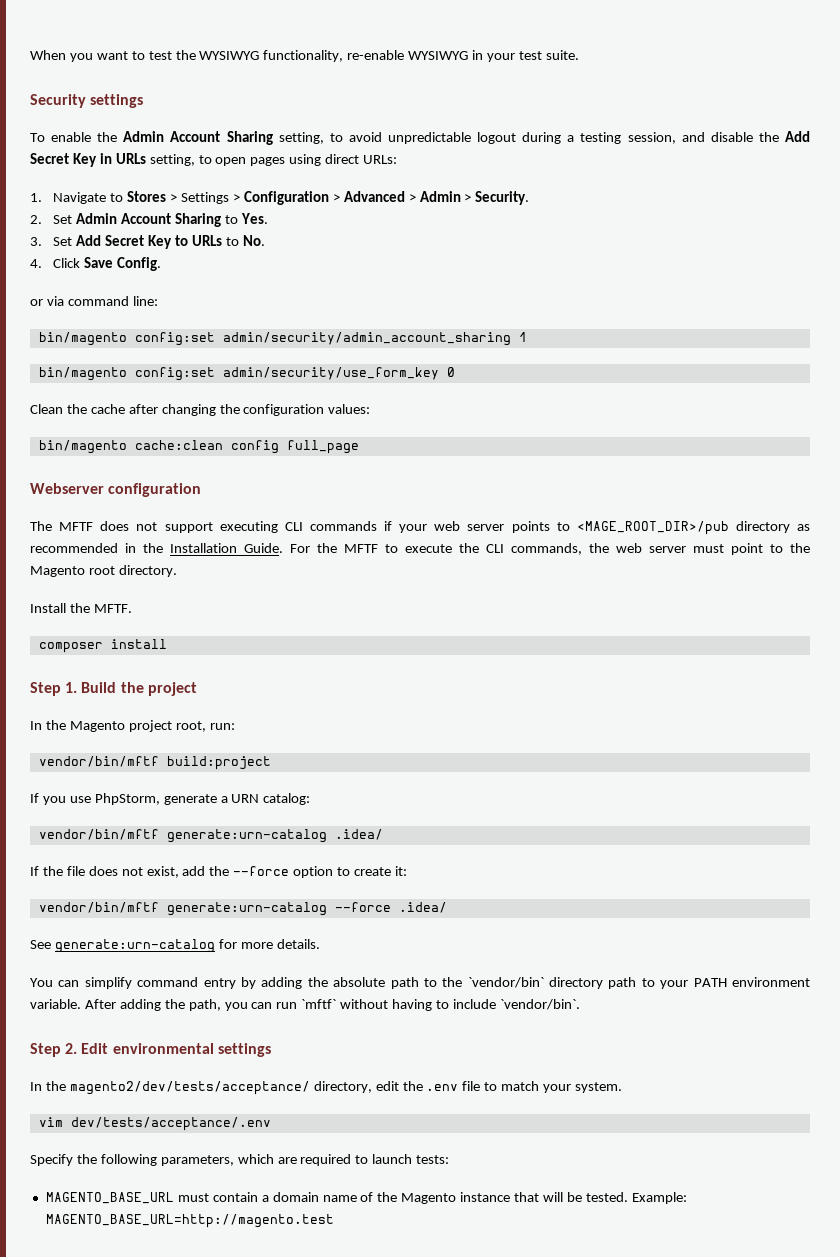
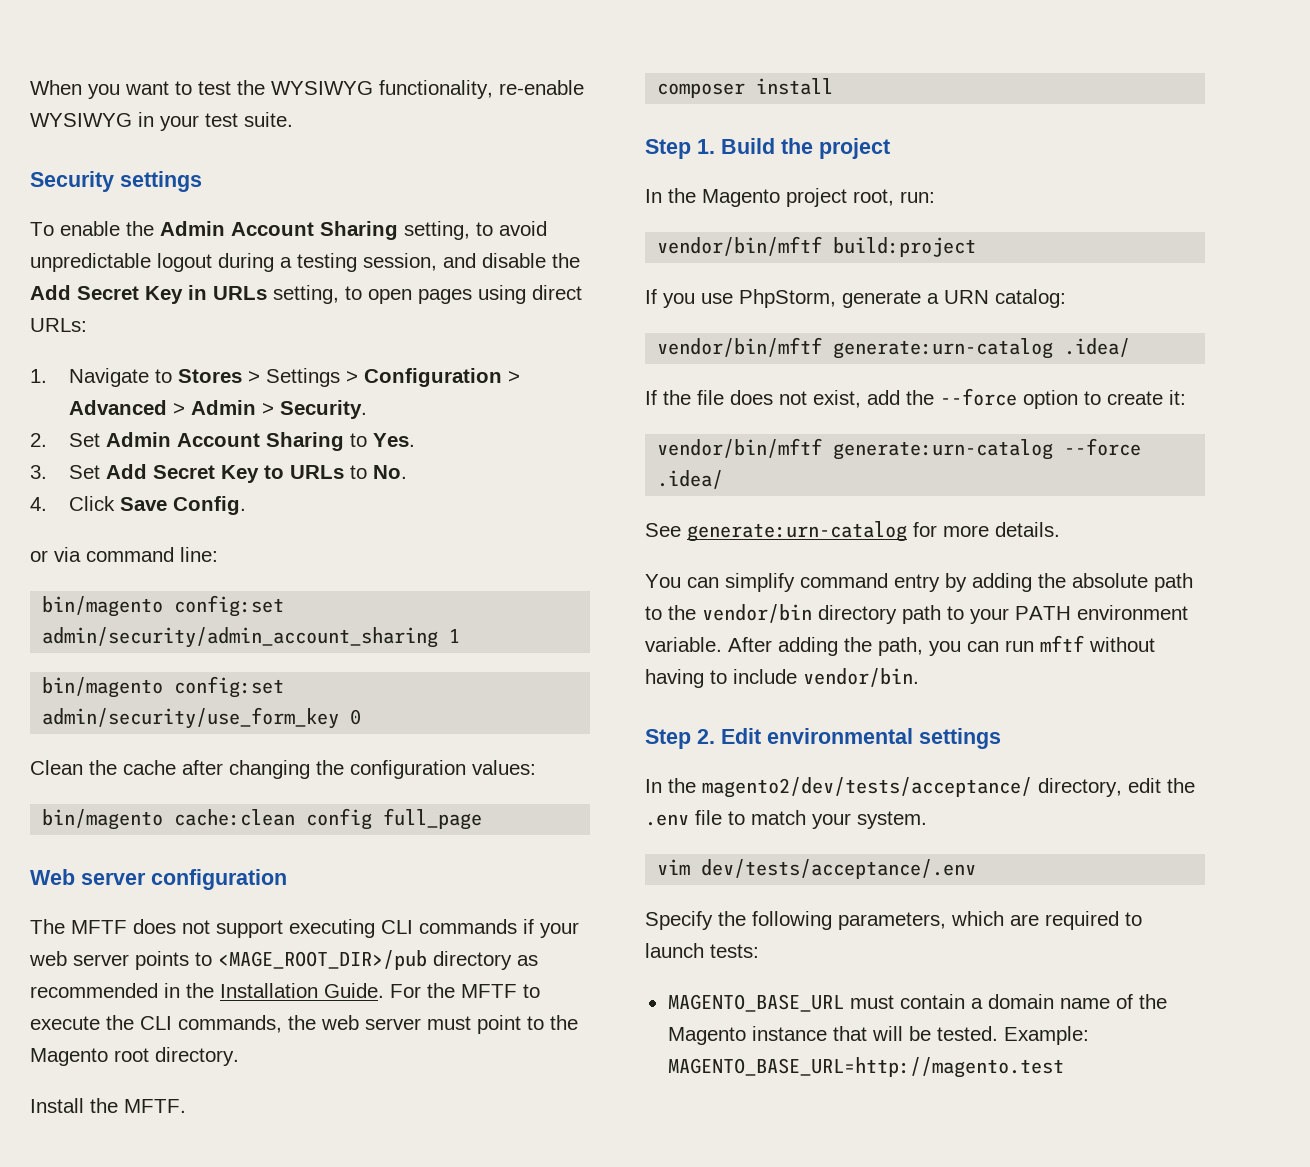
- Webserver configuration
+ Web server configuration
- You can simplify command entry by adding the absolute path to the `vendor/bin` directory path to your PATH environment variable.
+ You can simplify command entry by adding the absolute path to the vendor/bin directory path to your PATH environment variable.
- After adding the path, you can run `mftf` without having to include `vendor/bin`.
+ After adding the path, you can run mftf without having to include vendor/bin.

